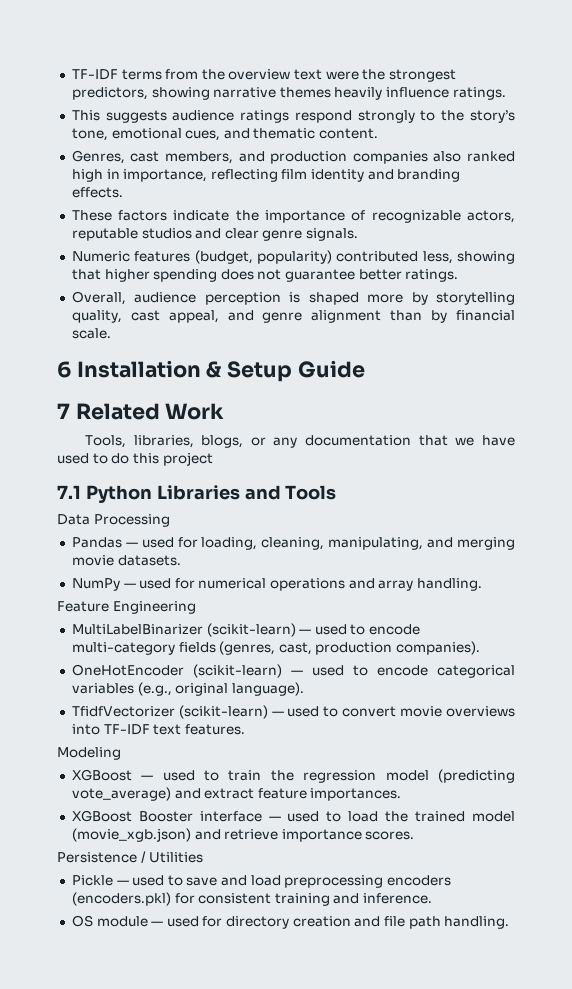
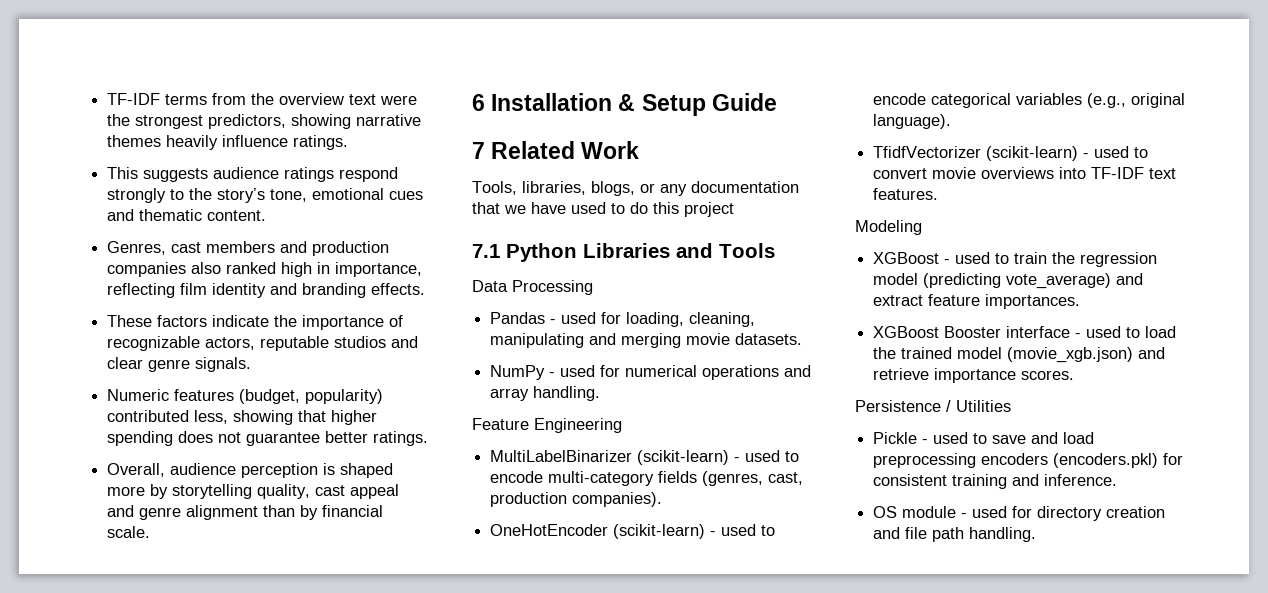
- This suggests audience ratings respond strongly to the story’s tone, emotional cues, and thematic content.
+ This suggests audience ratings respond strongly to the story’s tone, emotional cues and thematic content.
- Genres, cast members, and production companies also ranked high in importance, reflecting film identity and branding effects.
+ Genres, cast members and production companies also ranked high in importance, reflecting film identity and branding effects.
- Overall, audience perception is shaped more by storytelling quality, cast appeal, and genre alignment than by financial scale.
+ Overall, audience perception is shaped more by storytelling quality, cast appeal and genre alignment than by financial scale.
- Pandas — used for loading, cleaning, manipulating, and merging movie datasets.
+ Pandas - used for loading, cleaning, manipulating and merging movie datasets.
- NumPy — used for numerical operations and array handling.
+ NumPy - used for numerical operations and array handling.
- MultiLabelBinarizer (scikit-learn) — used to encode multi-category fields (genres, cast, production companies).
+ MultiLabelBinarizer (scikit-learn) - used to encode multi-category fields (genres, cast, production companies).
- OneHotEncoder (scikit-learn) — used to encode categorical variables (e.g., original language).
+ OneHotEncoder (scikit-learn) - used to encode categorical variables (e.g., original language).
- TfidfVectorizer (scikit-learn) — used to convert movie overviews into TF-IDF text features.
+ TfidfVectorizer (scikit-learn) - used to convert movie overviews into TF-IDF text features.
- XGBoost — used to train the regression model (predicting vote_average) and extract feature importances.
+ XGBoost - used to train the regression model (predicting vote_average) and extract feature importances.
- XGBoost Booster interface — used to load the trained model (movie_xgb.json) and retrieve importance scores.
+ XGBoost Booster interface - used to load the trained model (movie_xgb.json) and retrieve importance scores.
- Pickle — used to save and load preprocessing encoders (encoders.pkl) for consistent training and inference.
+ Pickle - used to save and load preprocessing encoders (encoders.pkl) for consistent training and inference.
- OS module — used for directory creation and file path handling.
+ OS module - used for directory creation and file path handling.

